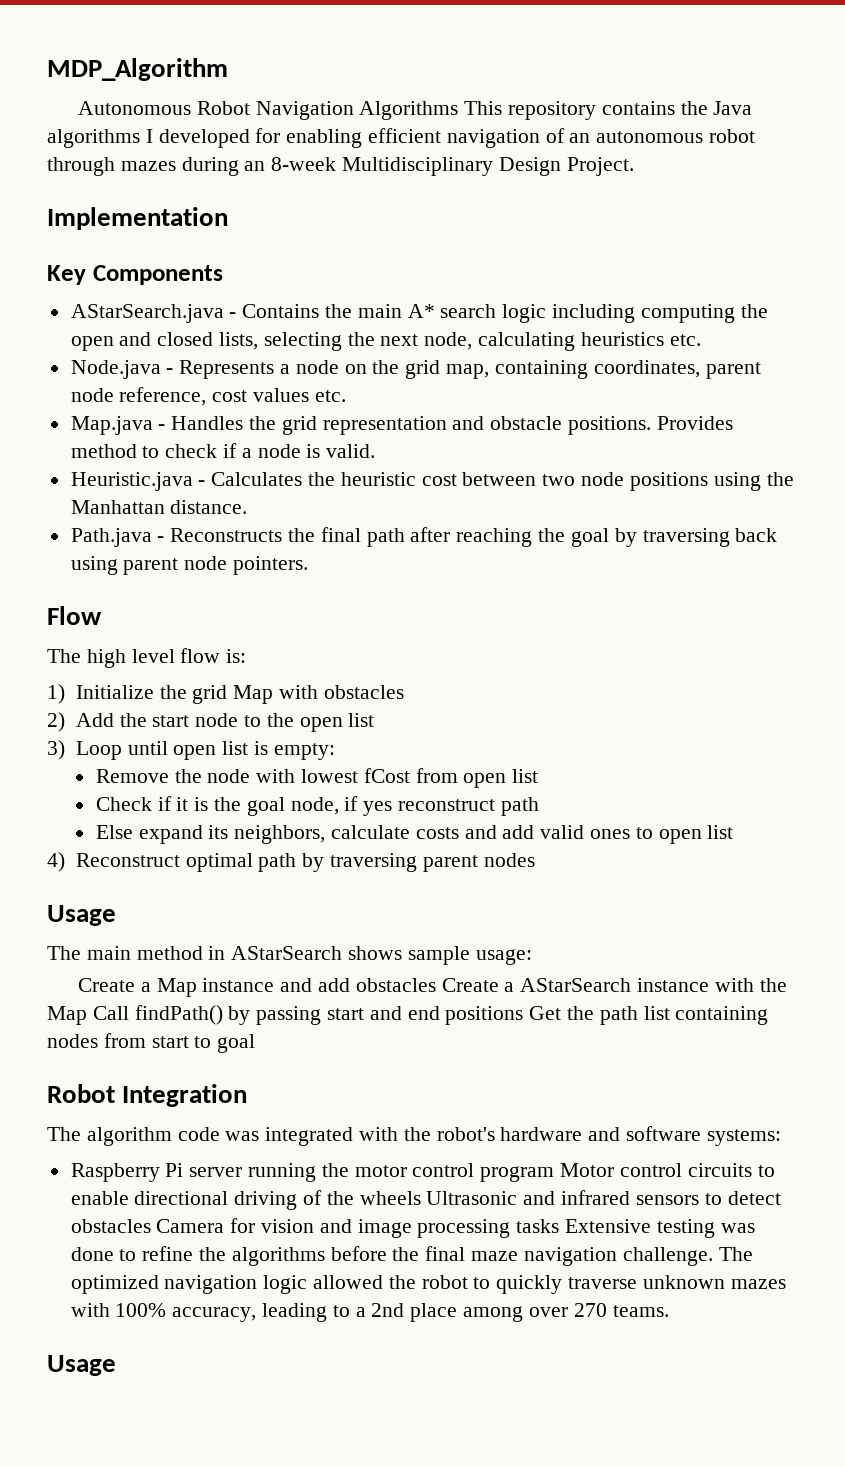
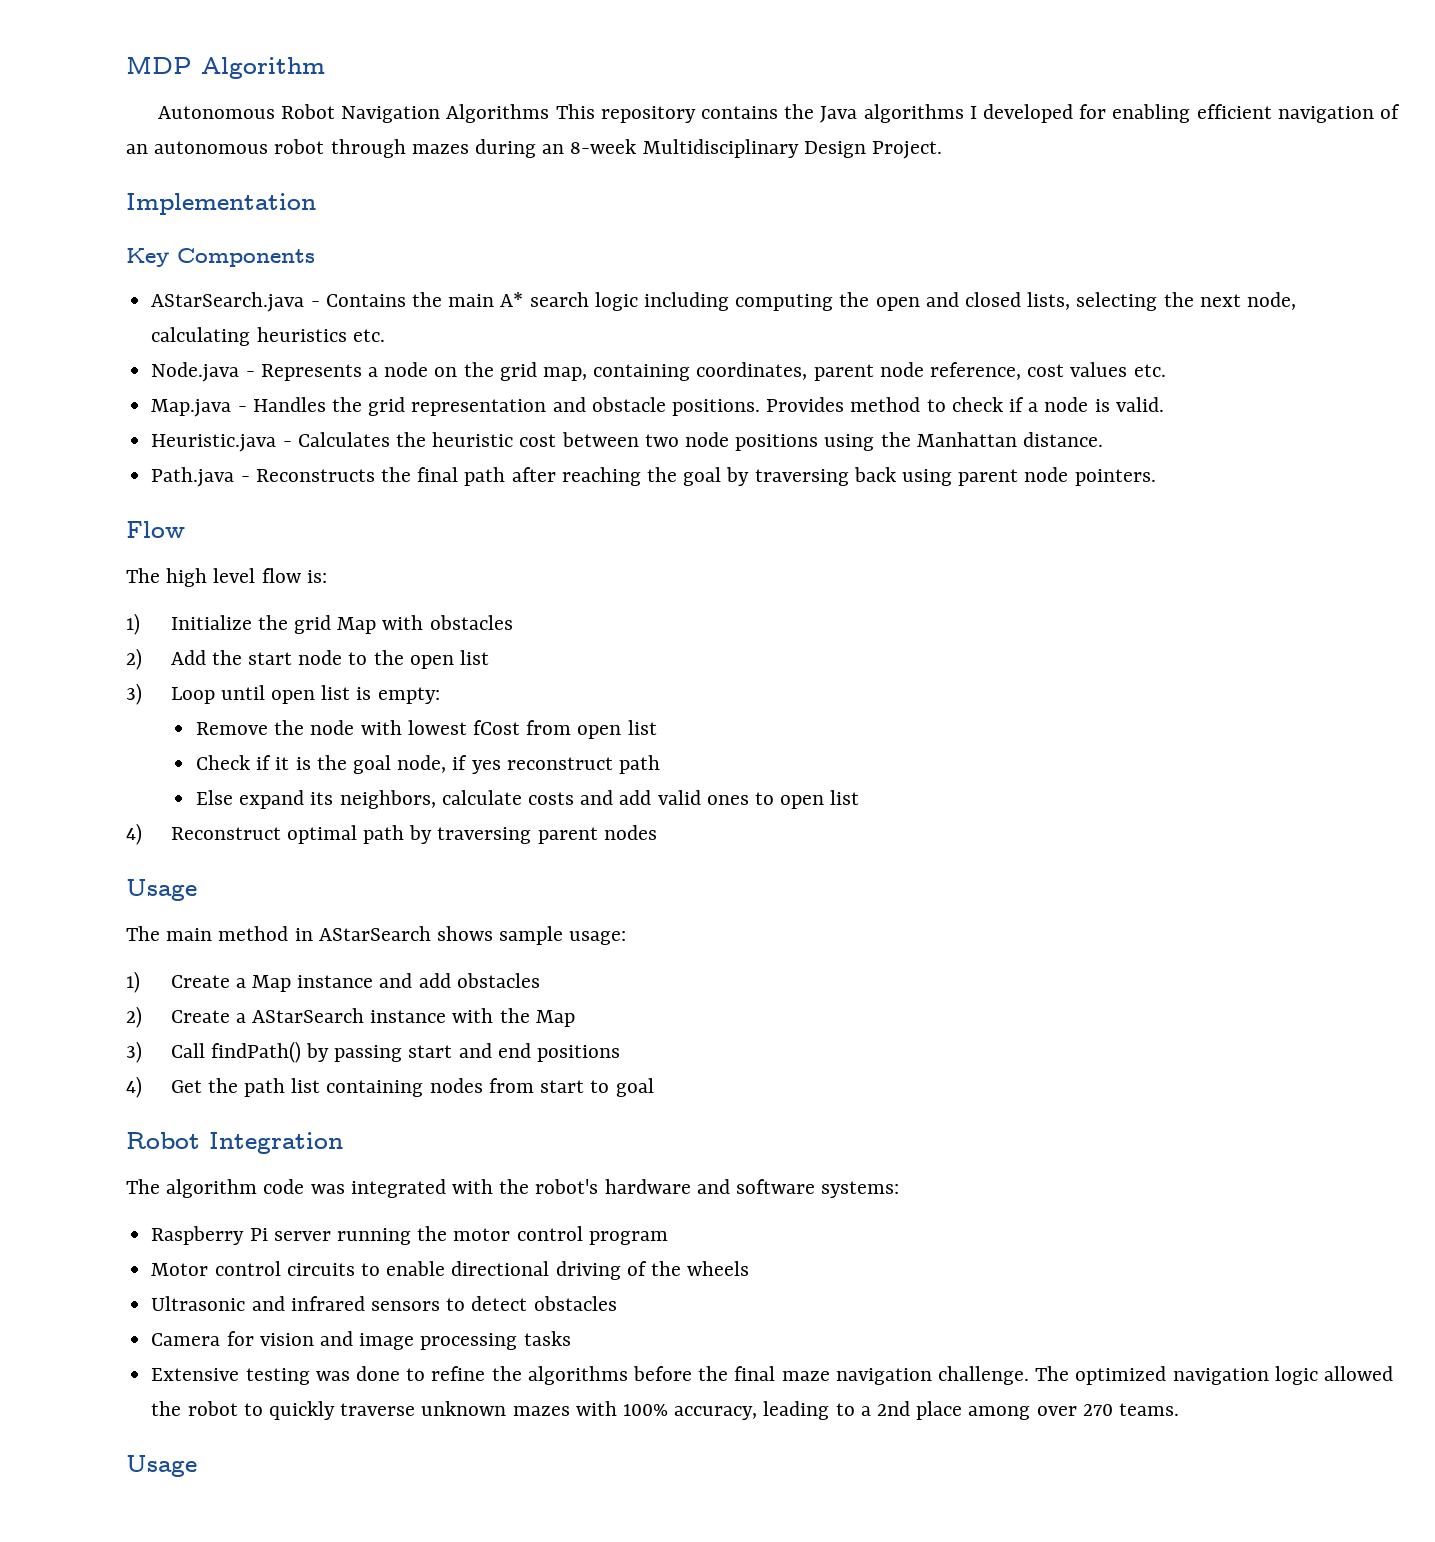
- MDP_Algorithm
+ MDP Algorithm
- Create a Map instance and add obstacles Create a AStarSearch instance with the Map Call findPath() by passing start and end positions Get the path list containing nodes from start to goal
+ 1) Create a Map instance and add obstacles
+ 2) Create a AStarSearch instance with the Map
+ 3) Call findPath() by passing start and end positions
+ 4) Get the path list containing nodes from start to goal
- Raspberry Pi server running the motor control program Motor control circuits to enable directional driving of the wheels Ultrasonic and infrared sensors to detect obstacles Camera for vision and image processing tasks Extensive testing was done to refine the algorithms before the final maze navigation challenge.
+ Raspberry Pi server running the motor control program
+ Motor control circuits to enable directional driving of the wheels
+ Ultrasonic and infrared sensors to detect obstacles
+ Camera for vision and image processing tasks
+ Extensive testing was done to refine the algorithms before the final maze navigation challenge.

